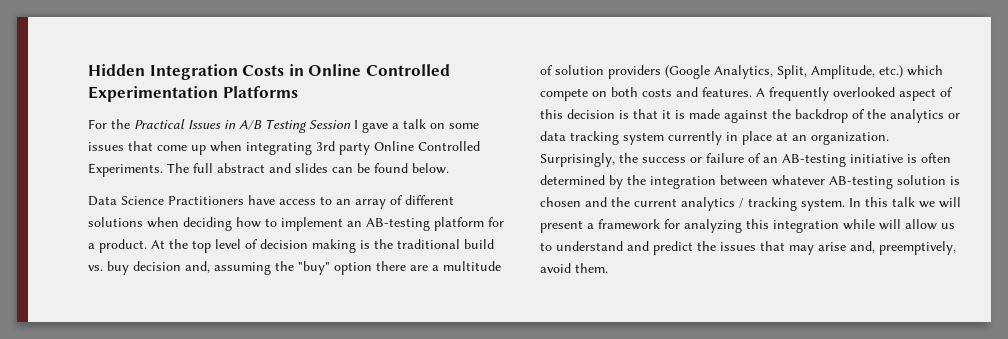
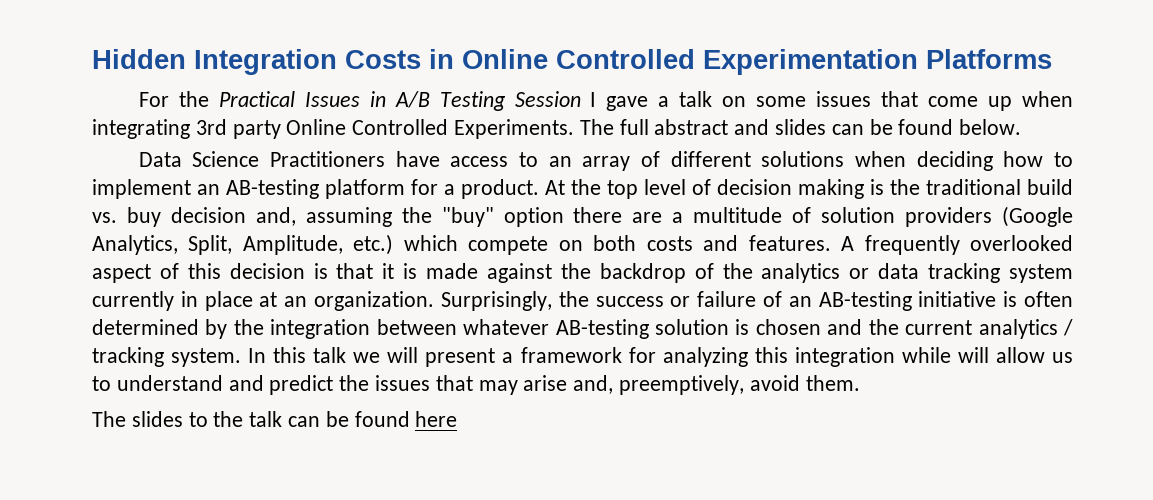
+ The slides to the talk can be found here

